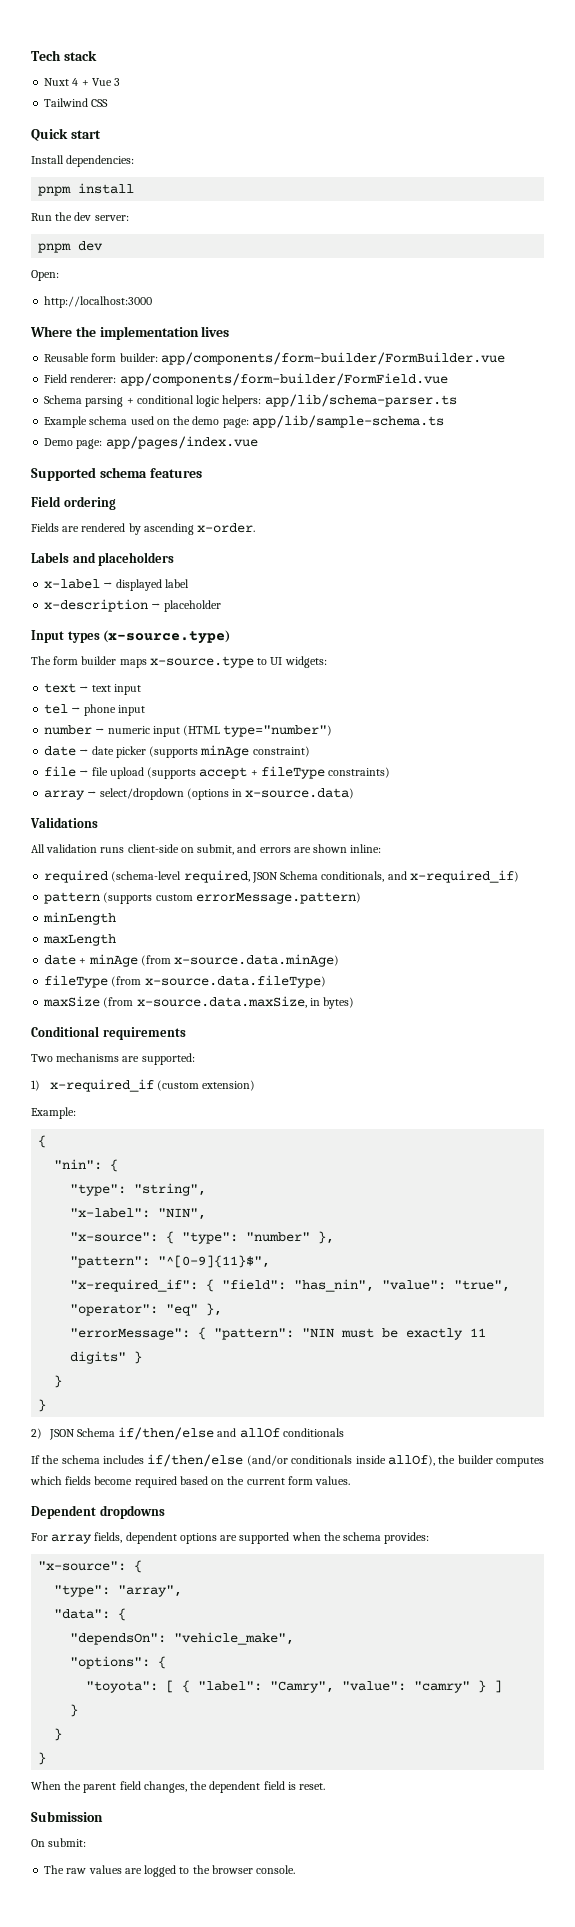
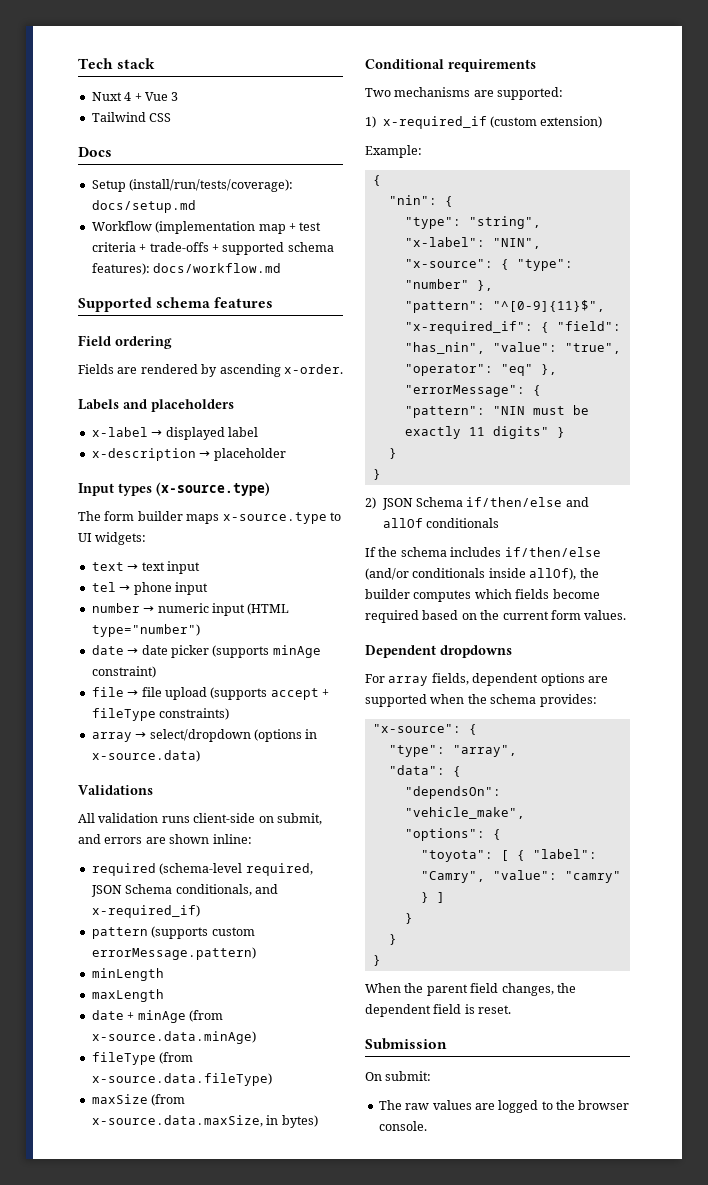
- Quick start
- Install dependencies:
- pnpm install
- Run the dev server:
- pnpm dev
- Open:
- http://localhost:3000
- Where the implementation lives
- Reusable form builder: app/components/form-builder/FormBuilder.vue
- Field renderer: app/components/form-builder/FormField.vue
- Schema parsing + conditional logic helpers: app/lib/schema-parser.ts
- Example schema used on the demo page: app/lib/sample-schema.ts
- Demo page: app/pages/index.vue
+ Docs
+ Setup (install/run/tests/coverage): docs/setup.md
+ Workflow (implementation map + test criteria + trade-offs + supported schema features): docs/workflow.md

